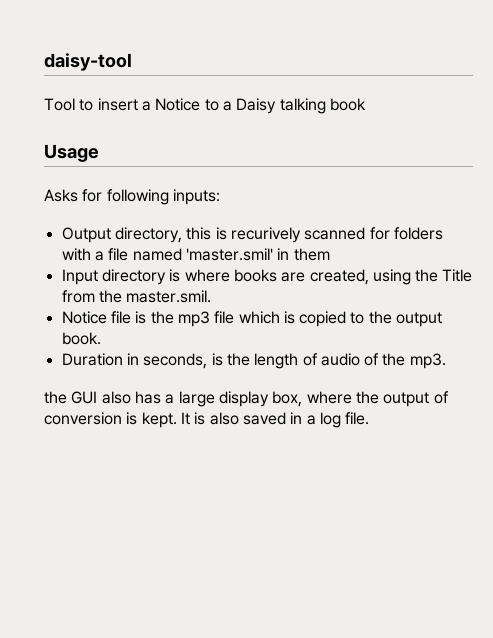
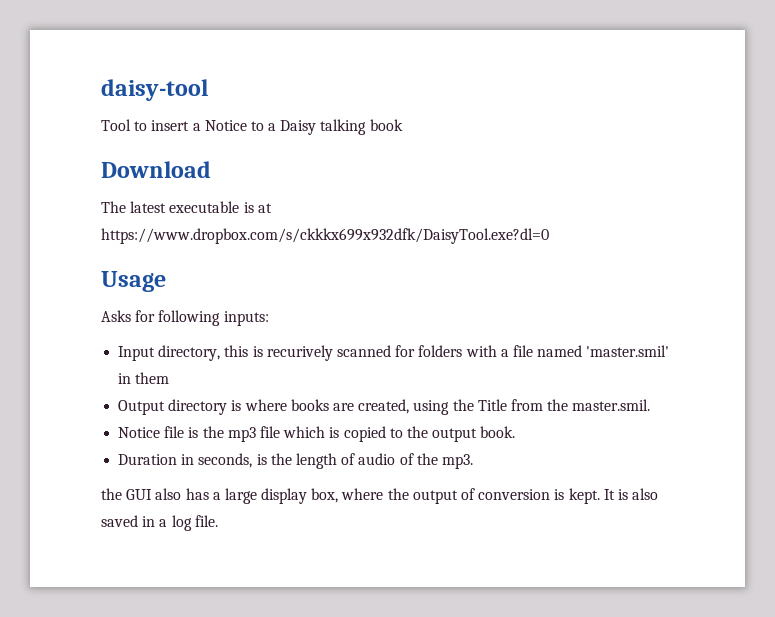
+ Download
+ The latest executable is at https://www.dropbox.com/s/ckkkx699x932dfk/DaisyTool.exe?dl=0
- Output directory, this is recurively scanned for folders with a file named 'master.smil' in them
+ Input directory, this is recurively scanned for folders with a file named 'master.smil' in them
- Input directory is where books are created, using the Title from the master.smil.
+ Output directory is where books are created, using the Title from the master.smil.

